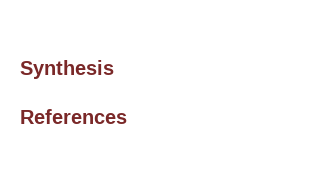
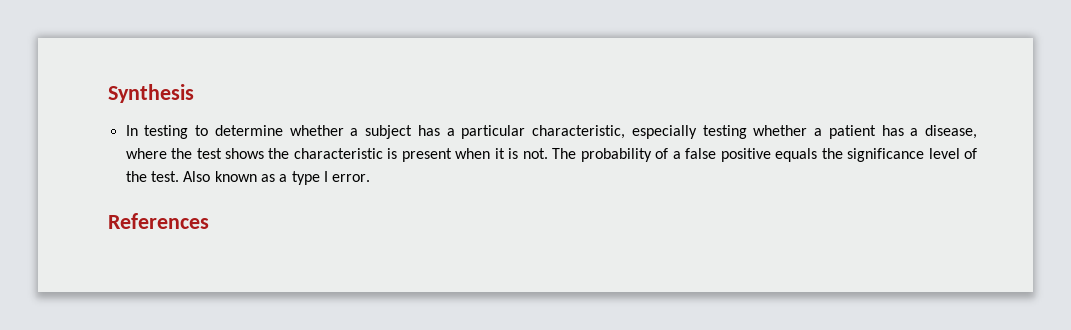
+ In testing to determine whether a subject has a particular characteristic, especially testing whether a patient has a disease, where the test shows the characteristic is present when it is not. The probability of a false positive equals the significance level of the test. Also known as a type I error.

